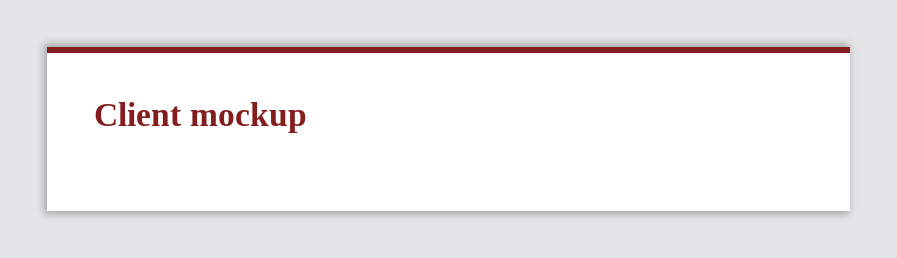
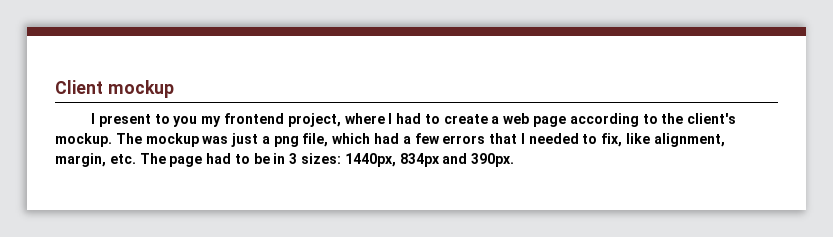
+ I present to you my frontend project, where I had to create a web page according to the client's mockup. The mockup was just a png file, which had a few errors that I needed to fix, like alignment, margin, etc. The page had to be in 3 sizes: 1440px, 834px and 390px.

